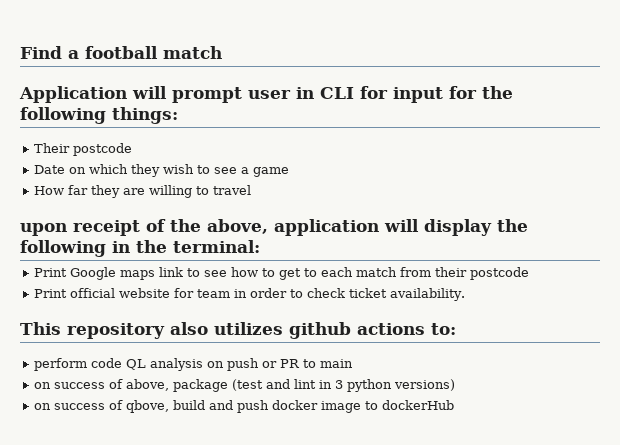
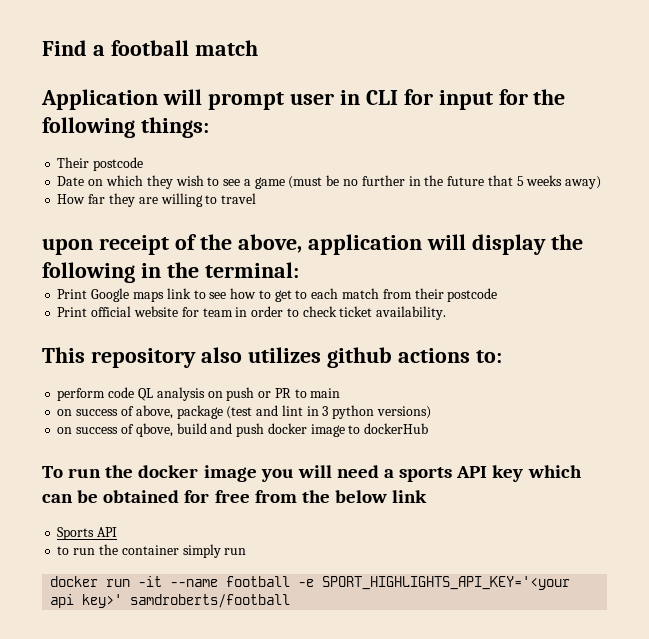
- Date on which they wish to see a game
+ Date on which they wish to see a game (must be no further in the future that 5 weeks away)
+ To run the docker image you will need a sports API key which can be obtained for free from the below link
+ Sports API
+ to run the container simply run
+ docker run -it --name football -e SPORT_HIGHLIGHTS_API_KEY='<your api key>' samdroberts/football

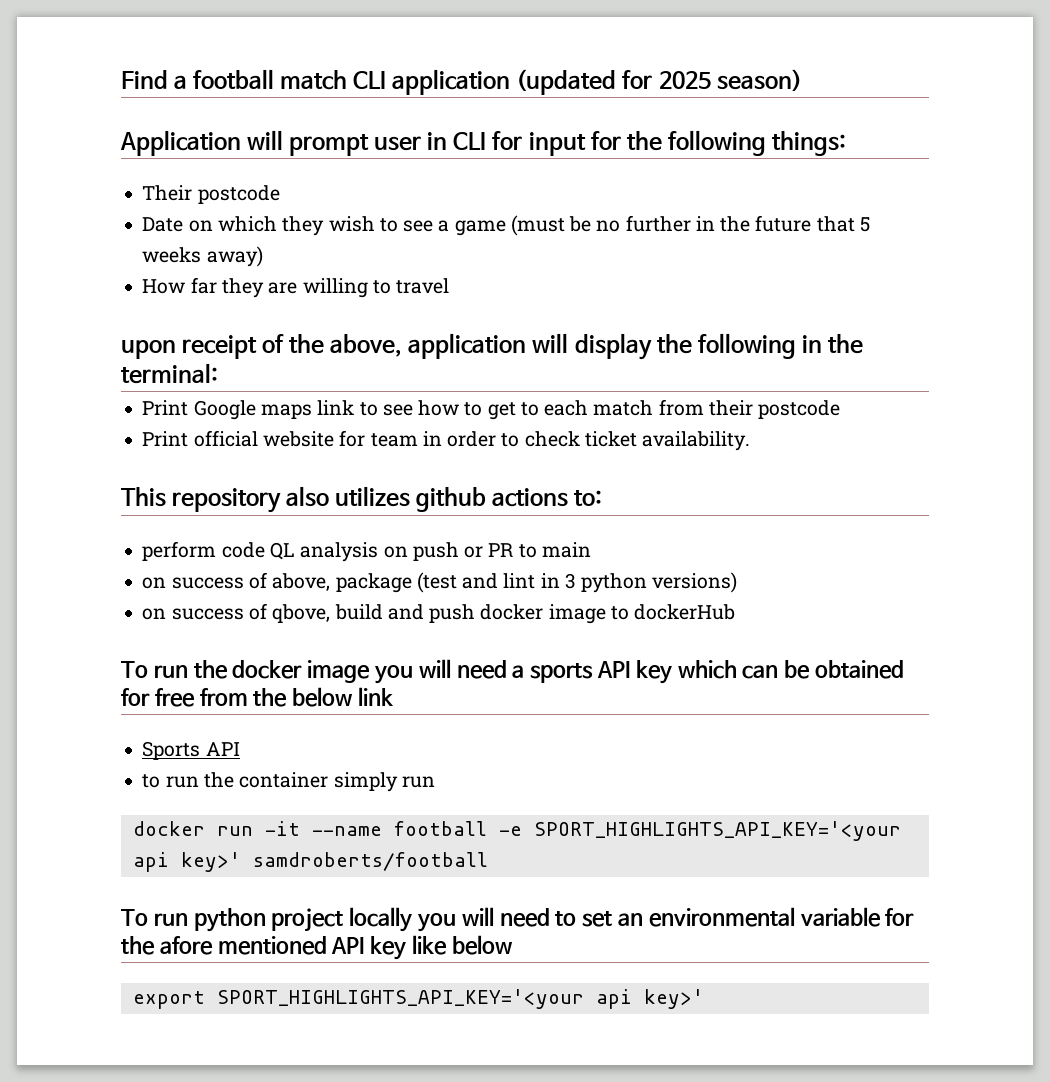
- Find a football match
+ Find a football match CLI application (updated for 2025 season)
+ To run python project locally you will need to set an environmental variable for the afore mentioned API key like below
+ export SPORT_HIGHLIGHTS_API_KEY='<your api key>'

